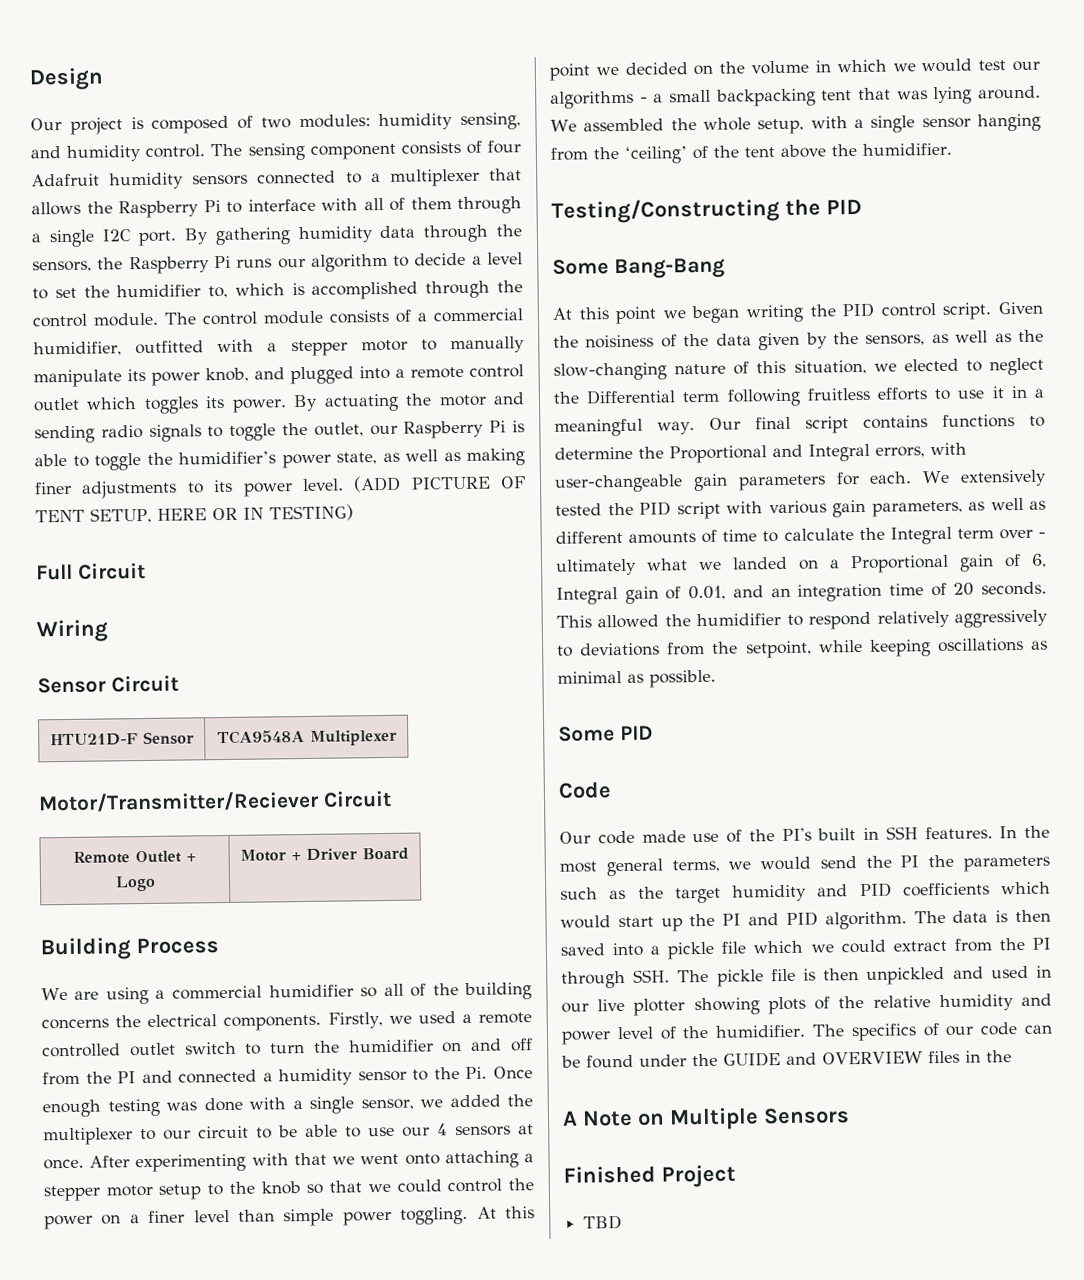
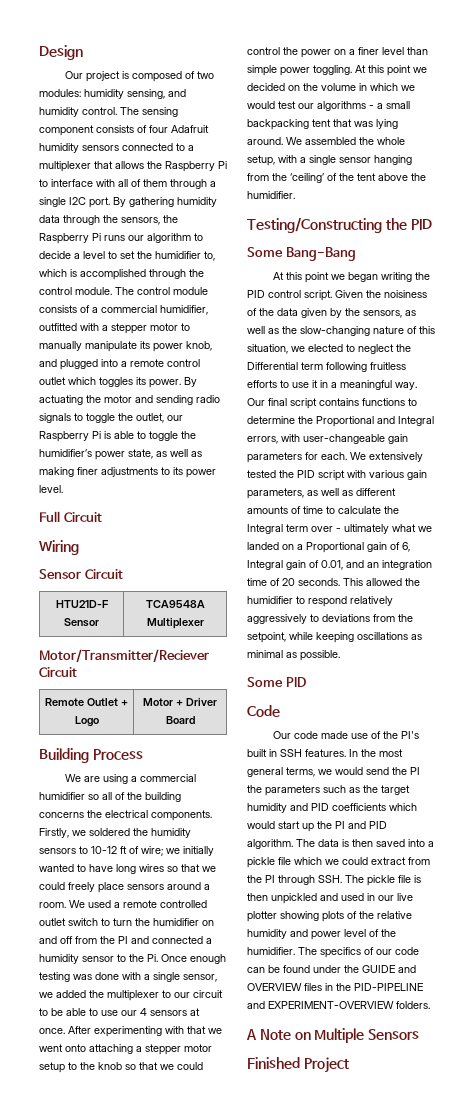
- (ADD PICTURE OF TENT SETUP, HERE OR IN TESTING)
- Firstly, we used a remote controlled outlet switch to turn the humidifier on and off from the PI and connected a humidity sensor to the Pi. Once enough testing was done with a single sensor, we added the multiplexer to our circuit to be able to use our 4 sensors at once.
+ Firstly, we soldered the humidity sensors to 10-12 ft of wire; we initially wanted to have long wires so that we could freely place sensors around a room. We used a remote controlled outlet switch to turn the humidifier on and off from the PI and connected a humidity sensor to the Pi. Once enough testing was done with a single sensor, we added the multiplexer to our circuit to be able to use our 4 sensors at once.
- The specifics of our code can be found under the GUIDE and OVERVIEW files in the
+ The specifics of our code can be found under the GUIDE and OVERVIEW files in the PID-PIPELINE and EXPERIMENT-OVERVIEW folders.
- TBD

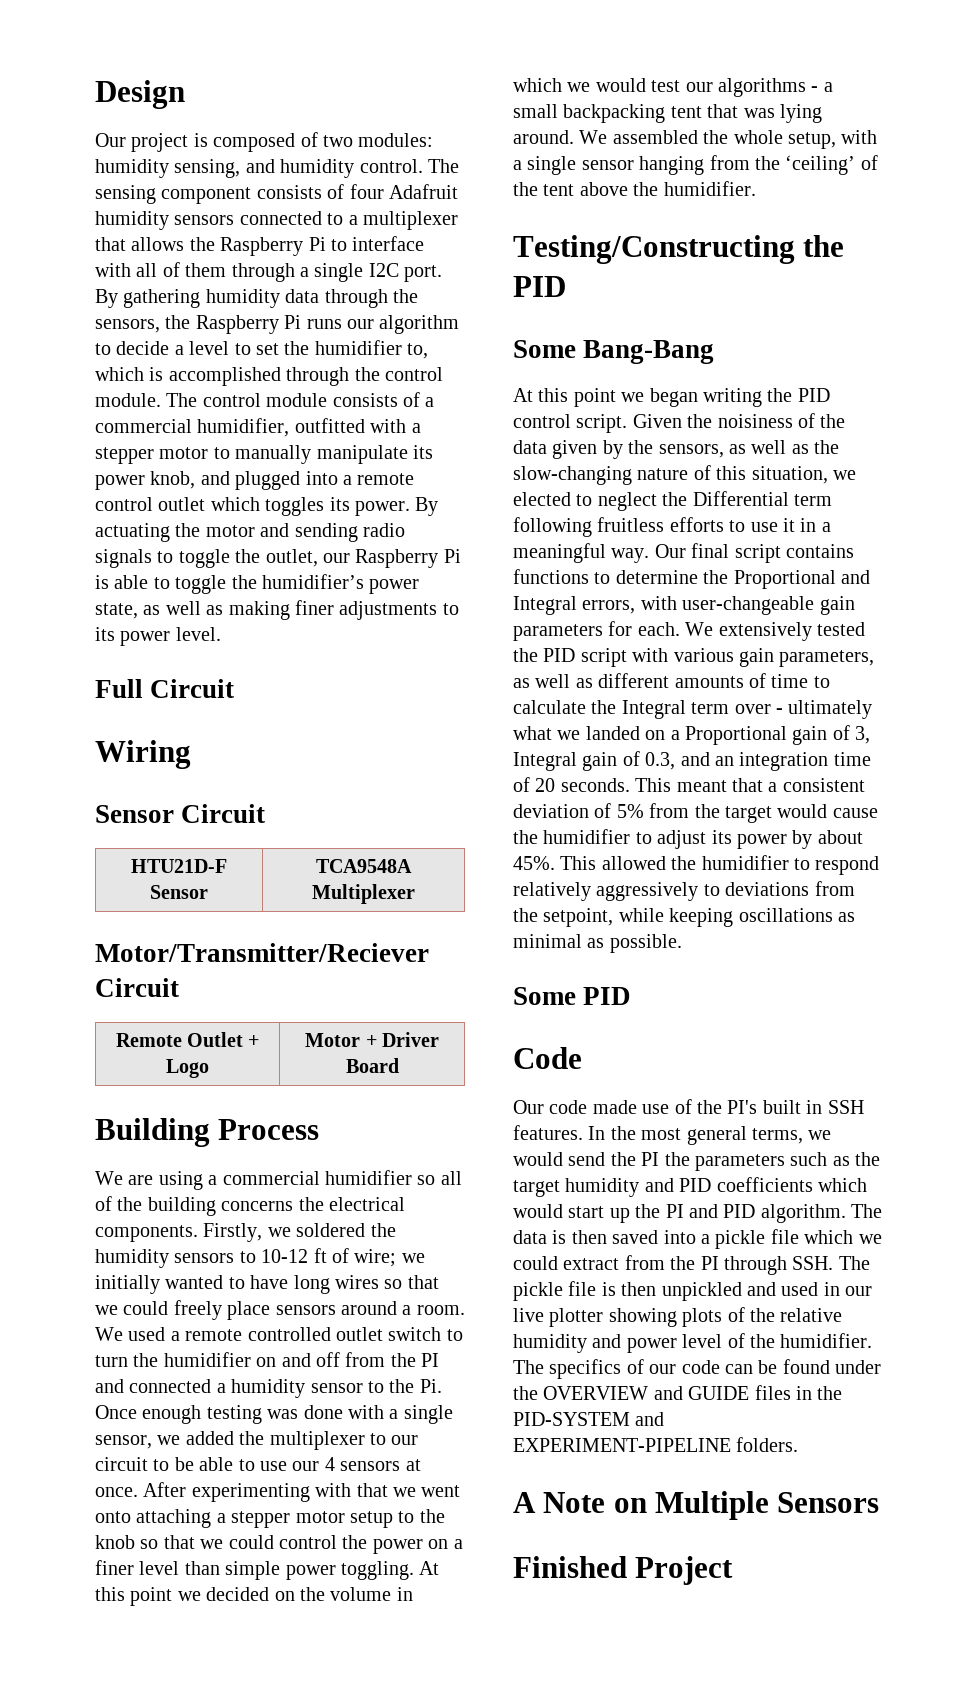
- We extensively tested the PID script with various gain parameters, as well as different amounts of time to calculate the Integral term over - ultimately what we landed on a Proportional gain of 6, Integral gain of 0.01, and an integration time of 20 seconds.
+ We extensively tested the PID script with various gain parameters, as well as different amounts of time to calculate the Integral term over - ultimately what we landed on a Proportional gain of 3, Integral gain of 0.3, and an integration time of 20 seconds.
- This allowed the humidifier to respond relatively aggressively to deviations from the setpoint, while keeping oscillations as minimal as possible.
+ This meant that a consistent deviation of 5% from the target would cause the humidifier to adjust its power by about 45%. This allowed the humidifier to respond relatively aggressively to deviations from the setpoint, while keeping oscillations as minimal as possible.
- The specifics of our code can be found under the GUIDE and OVERVIEW files in the PID-PIPELINE and EXPERIMENT-OVERVIEW folders.
+ The specifics of our code can be found under the OVERVIEW and GUIDE files in the PID-SYSTEM and EXPERIMENT-PIPELINE folders.

